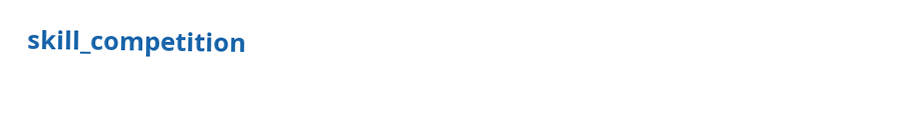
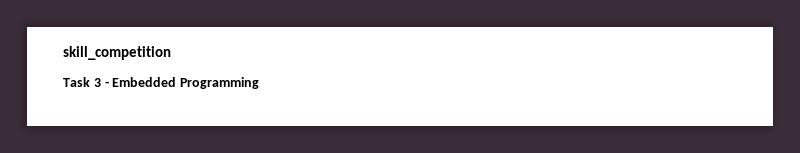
+ Task 3 - Embedded Programming

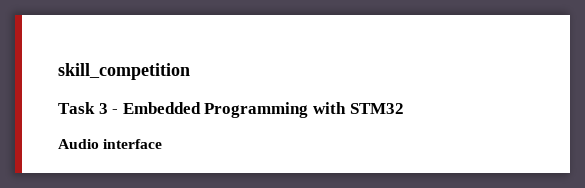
- Task 3 - Embedded Programming
+ Task 3 - Embedded Programming with STM32
+ Audio interface

